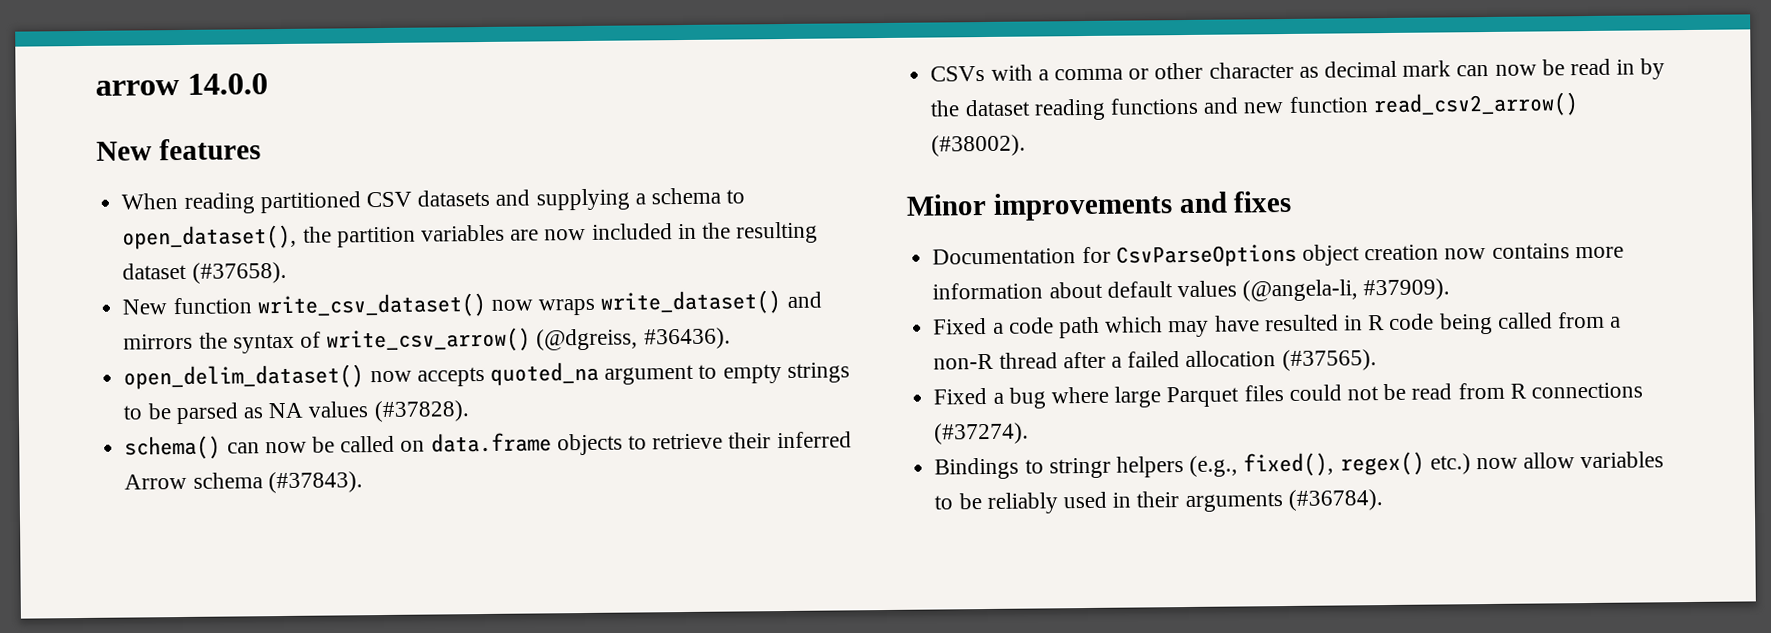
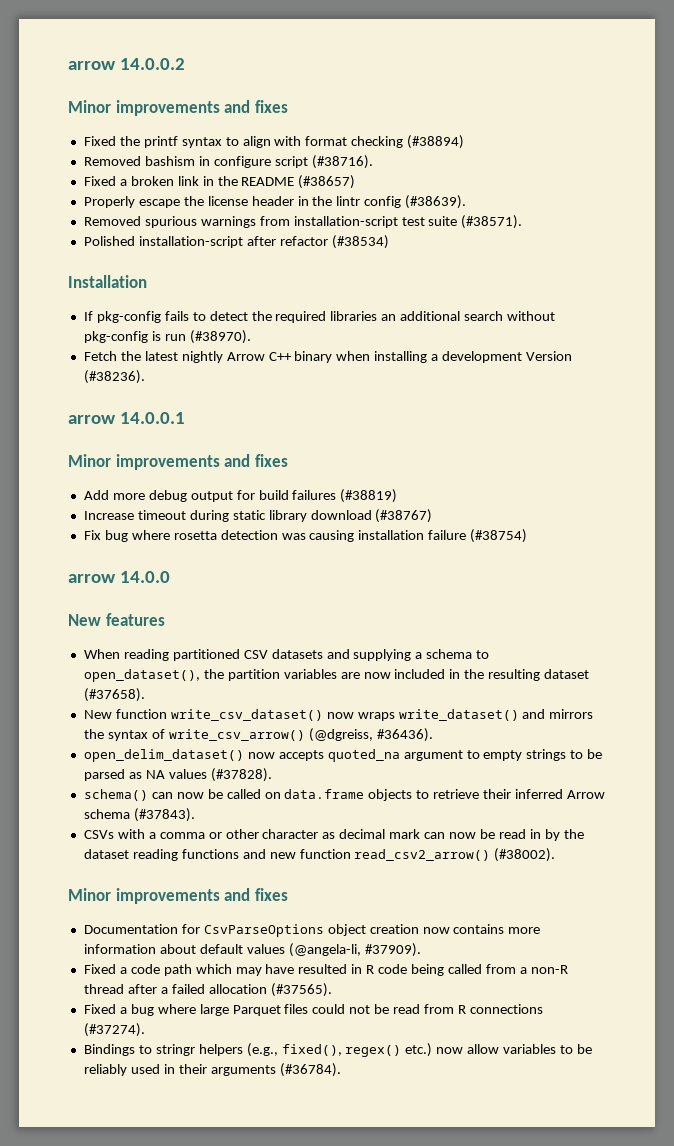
+ arrow 14.0.0.2
+ Minor improvements and fixes
+ Fixed the printf syntax to align with format checking (#38894)
+ Removed bashism in configure script (#38716).
+ Fixed a broken link in the README (#38657)
+ Properly escape the license header in the lintr config (#38639).
+ Removed spurious warnings from installation-script test suite (#38571).
+ Polished installation-script after refactor (#38534)
+ Installation
+ If pkg-config fails to detect the required libraries an additional search without pkg-config is run (#38970).
+ Fetch the latest nightly Arrow C++ binary when installing a development Version (#38236).
+ arrow 14.0.0.1
+ Minor improvements and fixes
+ Add more debug output for build failures (#38819)
+ Increase timeout during static library download (#38767)
+ Fix bug where rosetta detection was causing installation failure (#38754)

